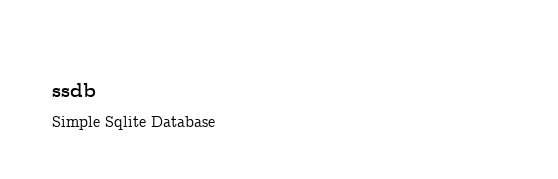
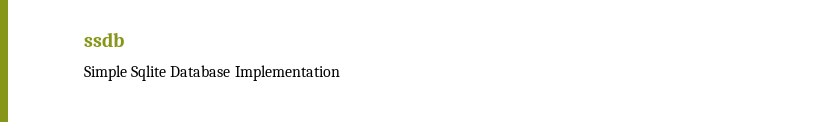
- Simple Sqlite Database
+ Simple Sqlite Database Implementation

